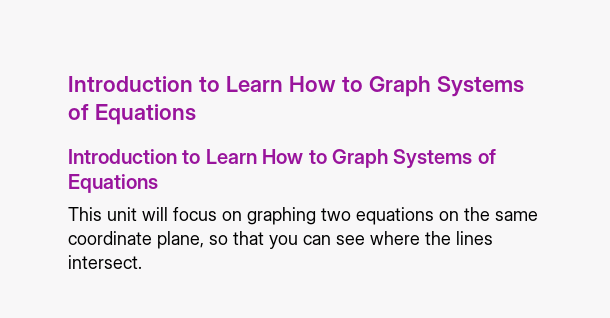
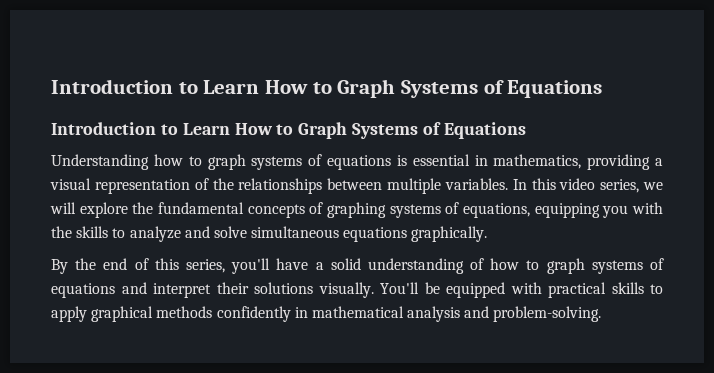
- This unit will focus on graphing two equations on the same coordinate plane, so that you can see where the lines intersect.
+ Understanding how to graph systems of equations is essential in mathematics, providing a visual representation of the relationships between multiple variables. In this video series, we will explore the fundamental concepts of graphing systems of equations, equipping you with the skills to analyze and solve simultaneous equations graphically.
+ By the end of this series, you'll have a solid understanding of how to graph systems of equations and interpret their solutions visually. You'll be equipped with practical skills to apply graphical methods confidently in mathematical analysis and problem-solving.

